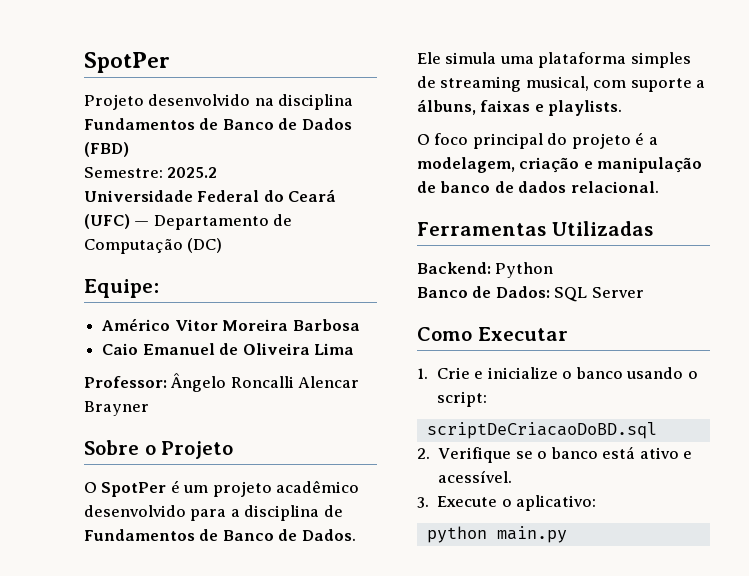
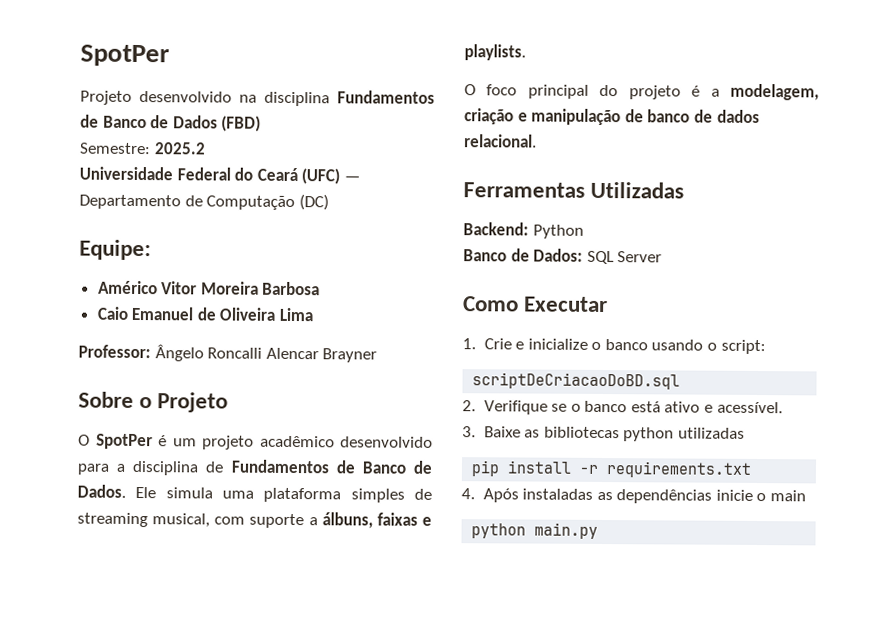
- 3. Execute o aplicativo:
+ 3. Baixe as bibliotecas python utilizadas
+ pip install -r requirements.txt
+ 4. Após instaladas as dependências inicie o main

